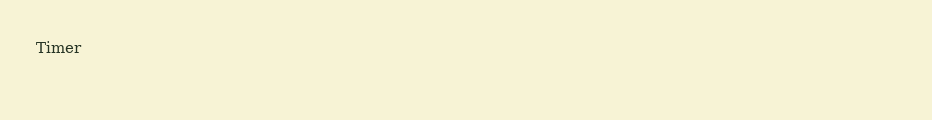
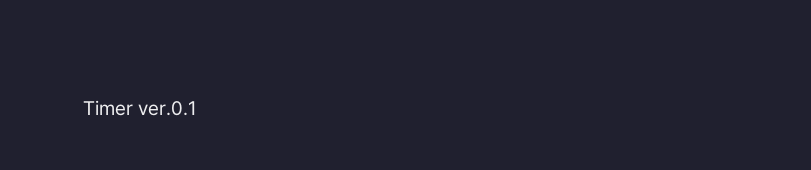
- Timer
+ Timer ver.0.1

